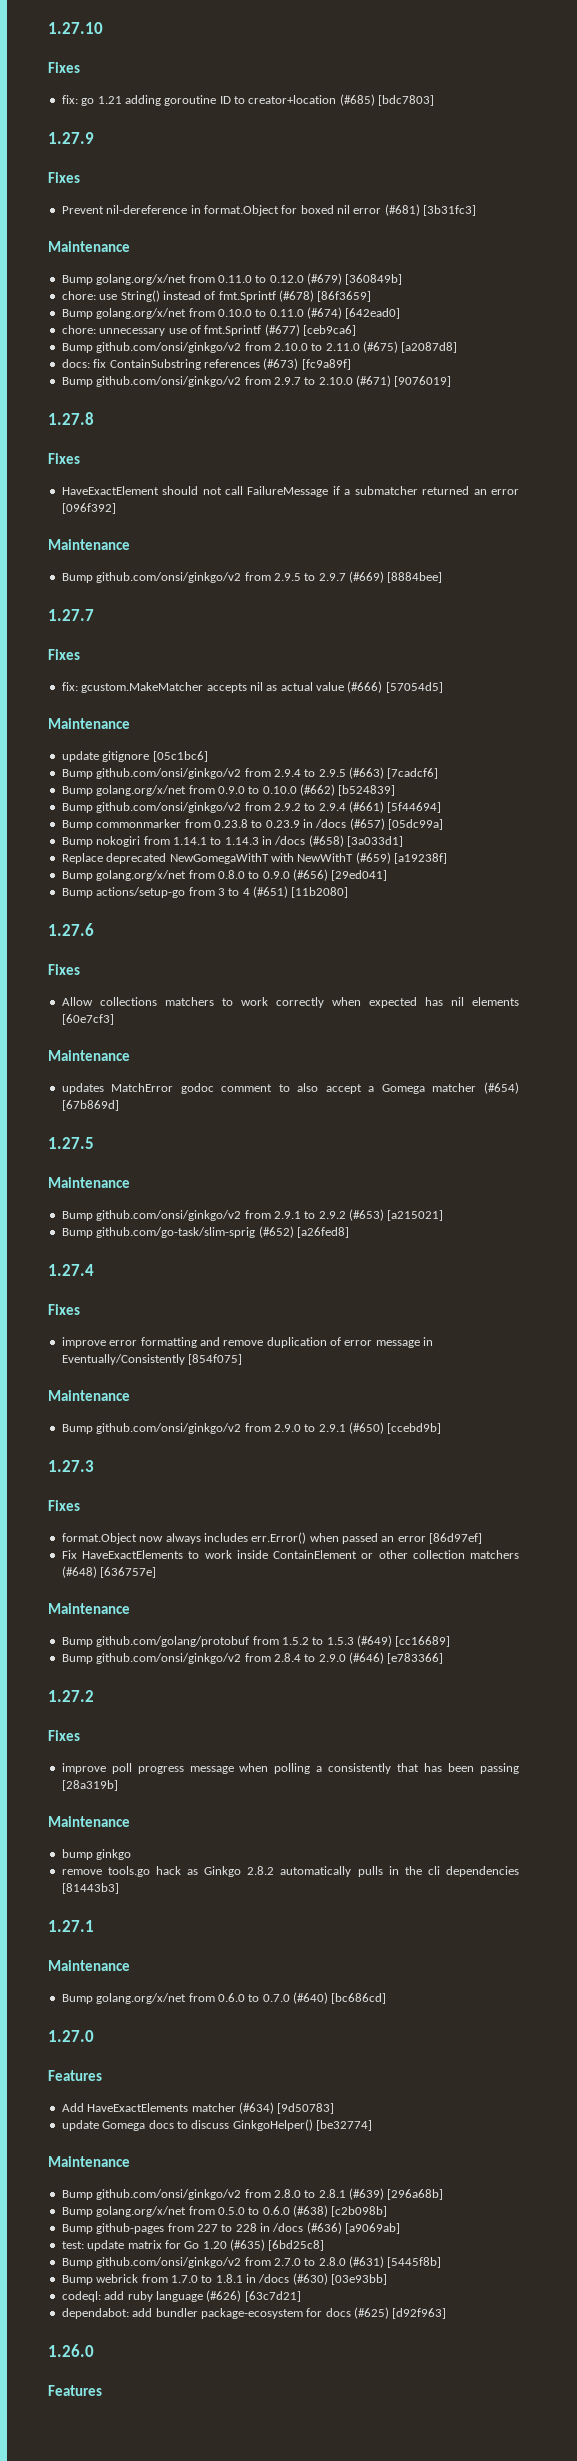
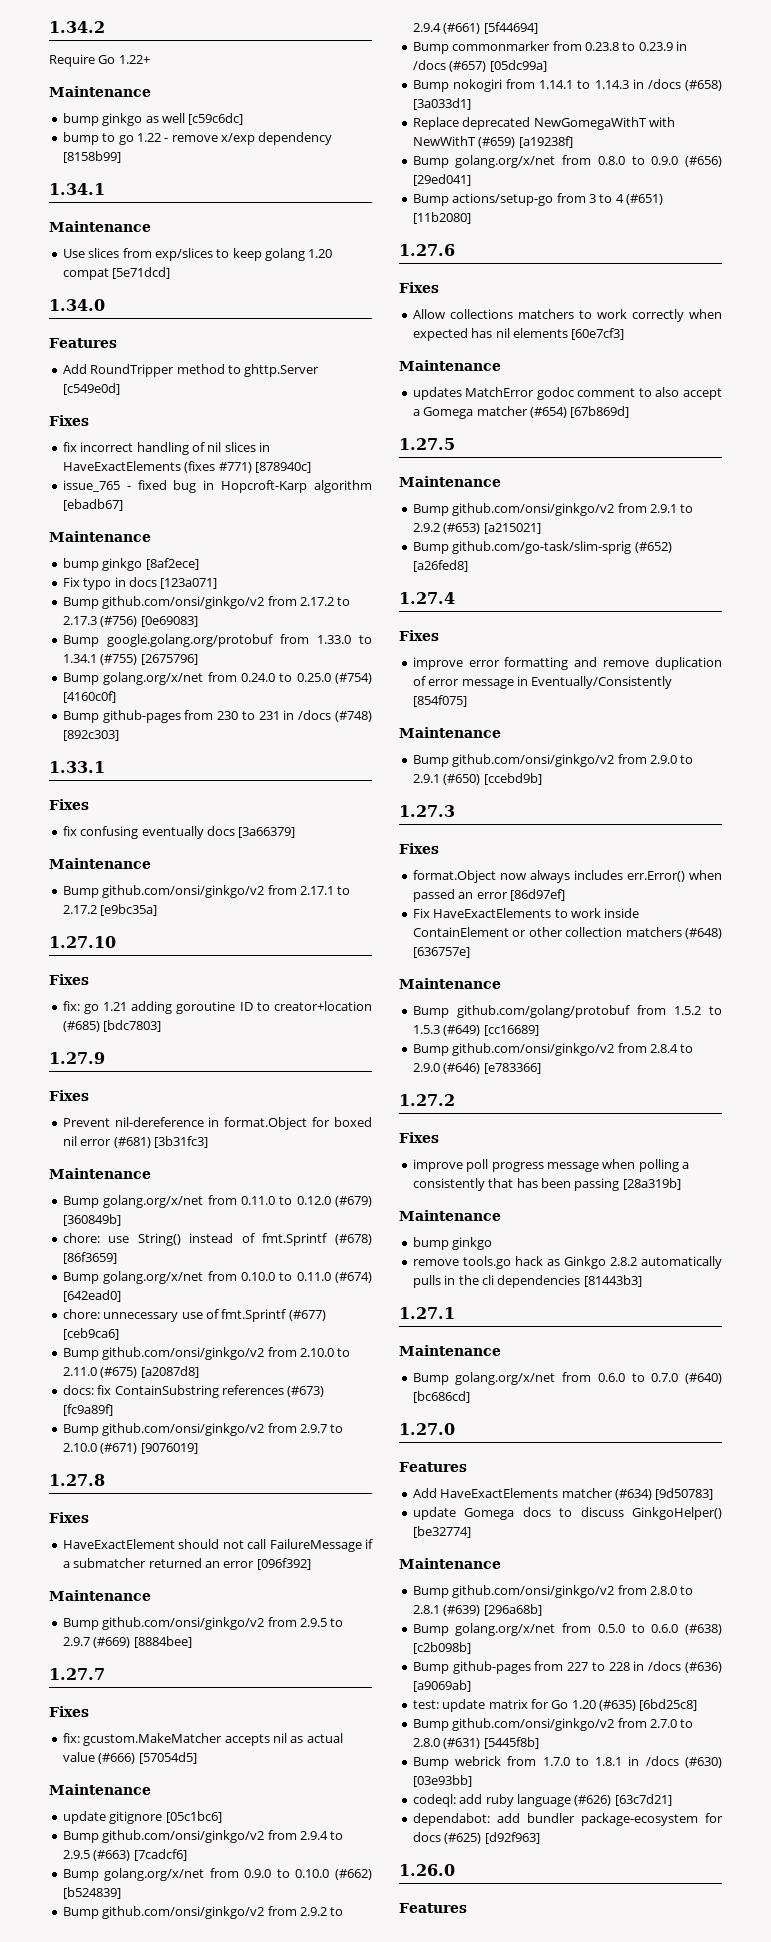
+ 1.34.2
+ Require Go 1.22+
+ Maintenance
+ bump ginkgo as well [c59c6dc]
+ bump to go 1.22 - remove x/exp dependency [8158b99]
+ 1.34.1
+ Maintenance
+ Use slices from exp/slices to keep golang 1.20 compat [5e71dcd]
+ 1.34.0
+ Features
+ Add RoundTripper method to ghttp.Server [c549e0d]
+ Fixes
+ fix incorrect handling of nil slices in HaveExactElements (fixes #771) [878940c]
+ issue_765 - fixed bug in Hopcroft-Karp algorithm [ebadb67]
+ Maintenance
+ bump ginkgo [8af2ece]
+ Fix typo in docs [123a071]
+ Bump github.com/onsi/ginkgo/v2 from 2.17.2 to 2.17.3 (#756) [0e69083]
+ Bump google.golang.org/protobuf from 1.33.0 to 1.34.1 (#755) [2675796]
+ Bump golang.org/x/net from 0.24.0 to 0.25.0 (#754) [4160c0f]
+ Bump github-pages from 230 to 231 in /docs (#748) [892c303]
+ 1.33.1
+ Fixes
+ fix confusing eventually docs [3a66379]
+ Maintenance
+ Bump github.com/onsi/ginkgo/v2 from 2.17.1 to 2.17.2 [e9bc35a]

